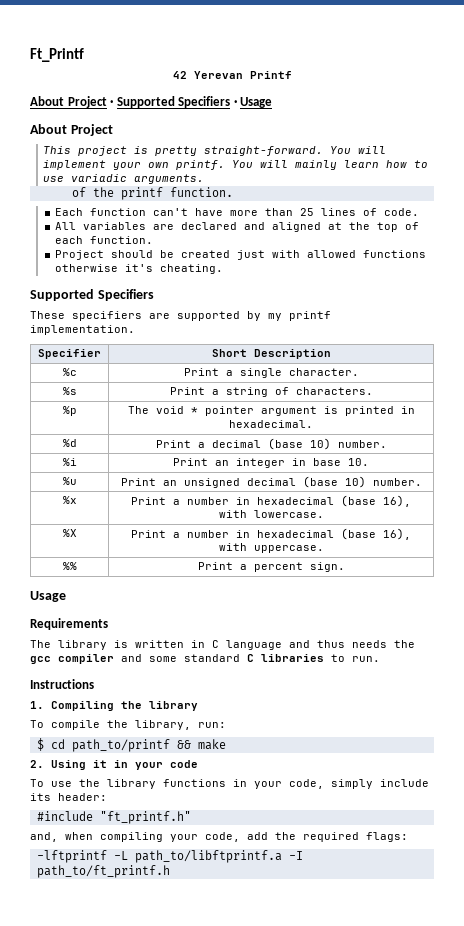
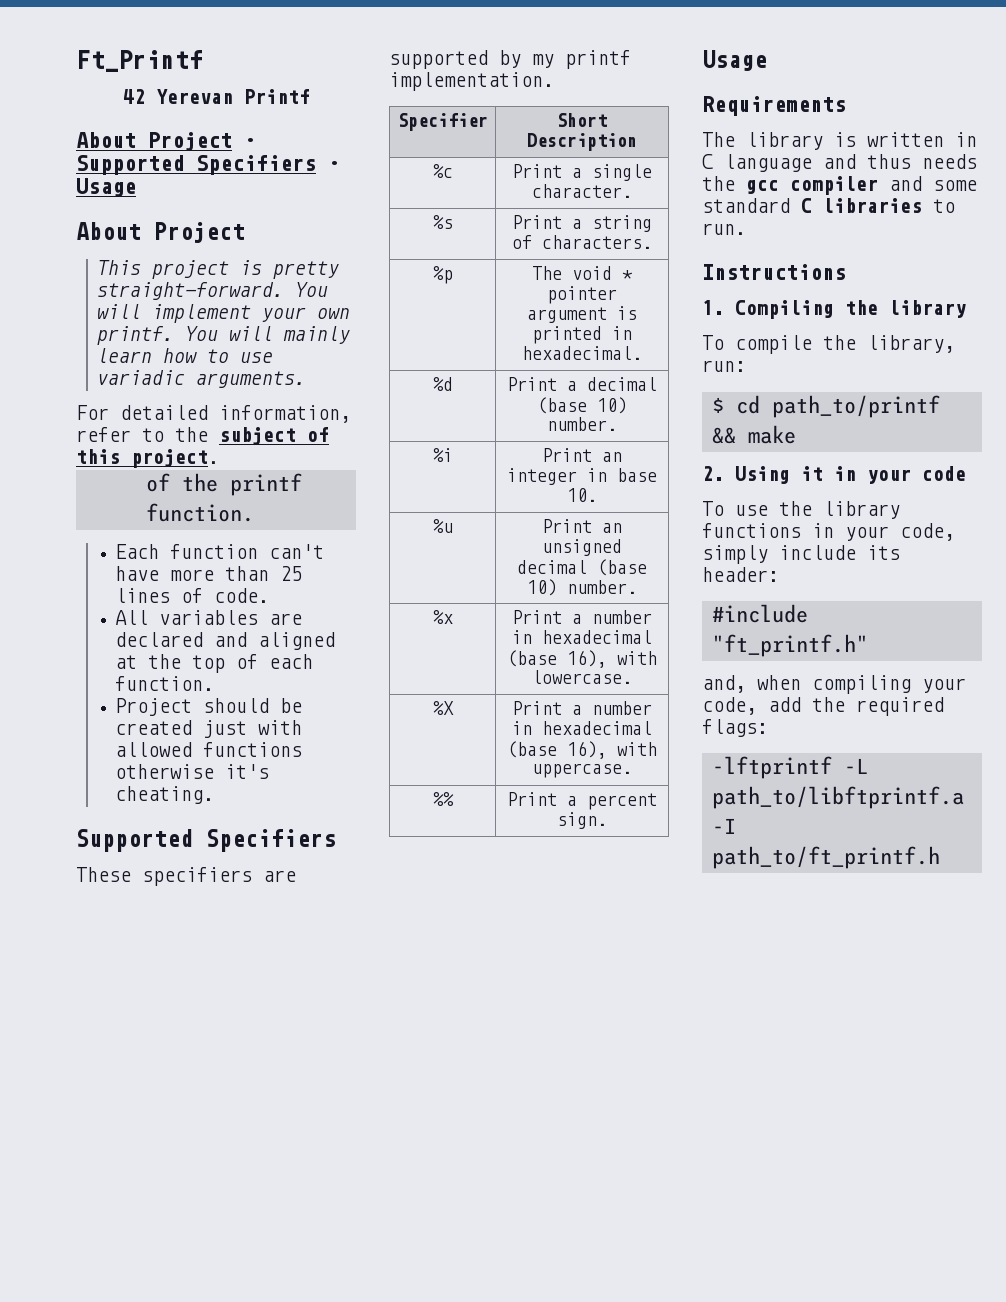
+ For detailed information, refer to the subject of this project.

